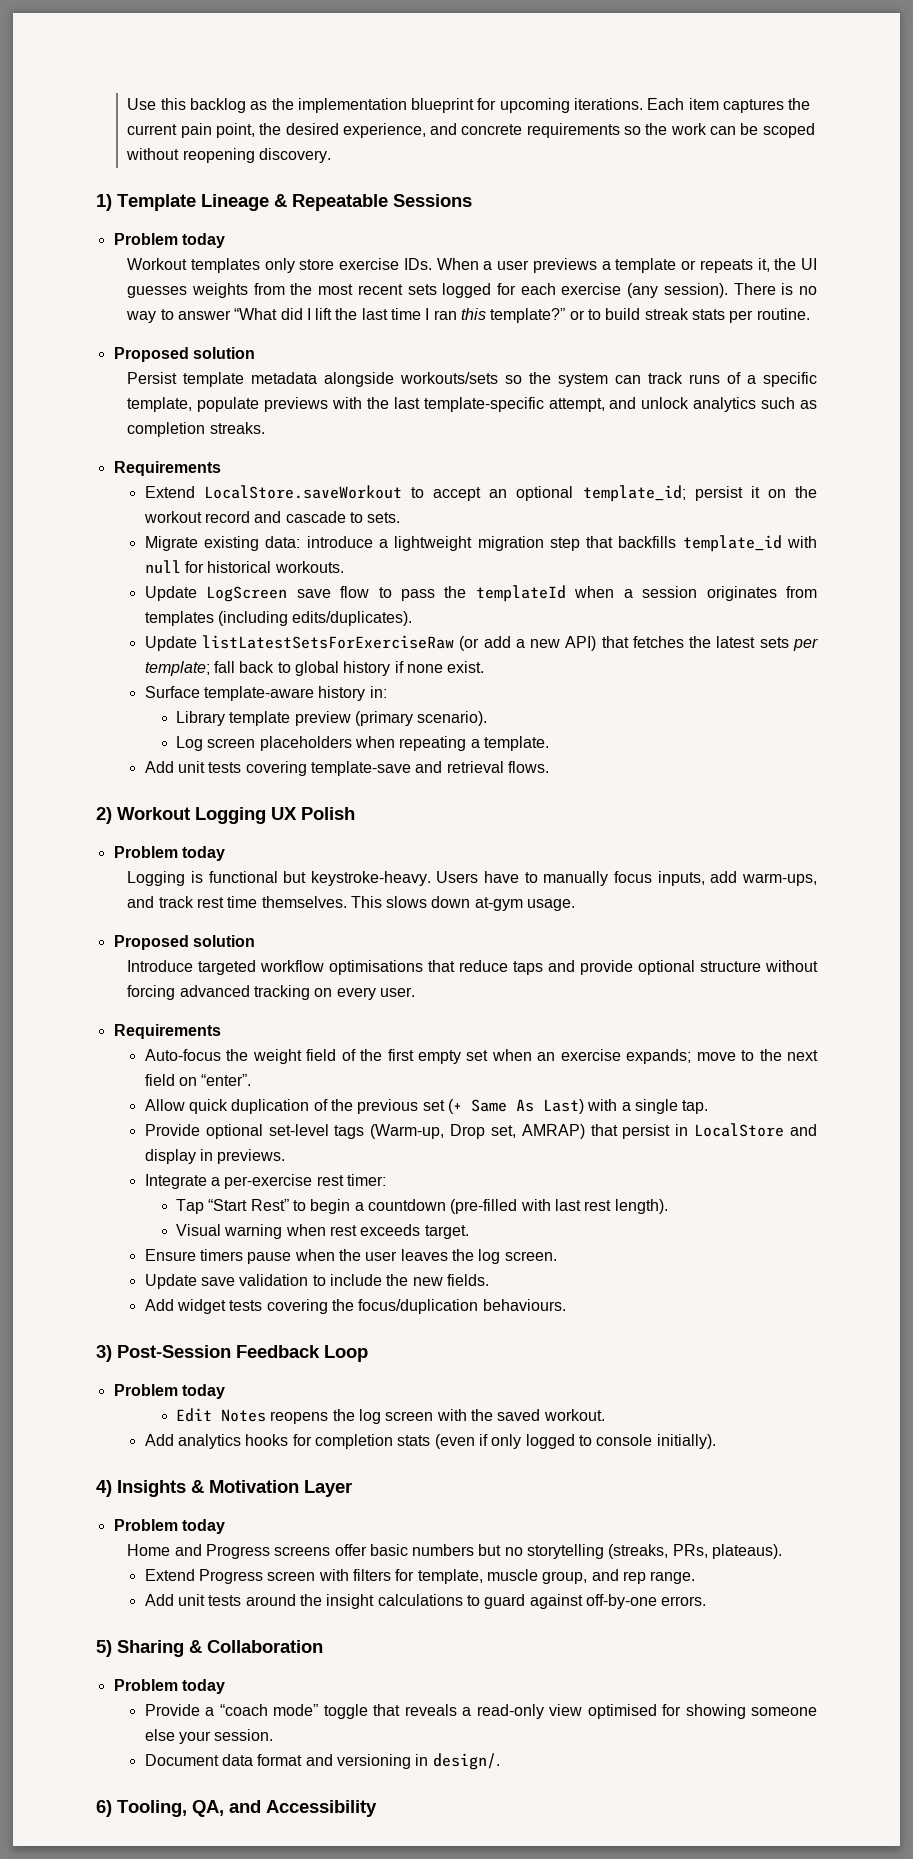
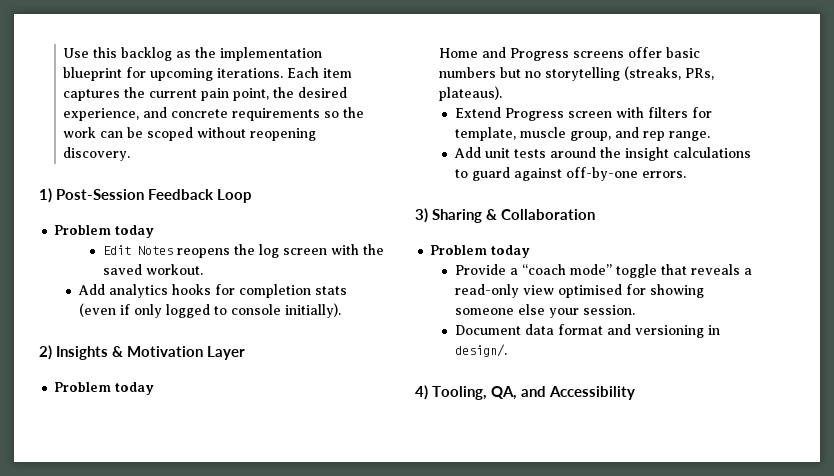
- 1) Template Lineage & Repeatable Sessions
- Problem today
- Workout templates only store exercise IDs. When a user previews a template or repeats it, the UI guesses weights from the most recent sets logged for each exercise (any session). There is no way to answer “What did I lift the last time I ran this template?” or to build streak stats per routine.
- Proposed solution
- Persist template metadata alongside workouts/sets so the system can track runs of a specific template, populate previews with the last template-specific attempt, and unlock analytics such as completion streaks.
- Requirements
- Extend LocalStore.saveWorkout to accept an optional template_id; persist it on the workout record and cascade to sets.
- Migrate existing data: introduce a lightweight migration step that backfills template_id with null for historical workouts.
- Update LogScreen save flow to pass the templateId when a session originates from templates (including edits/duplicates).
- Update listLatestSetsForExerciseRaw (or add a new API) that fetches the latest sets per template; fall back to global history if none exist.
- Surface template-aware history in:
- Library template preview (primary scenario).
- Log screen placeholders when repeating a template.
- Add unit tests covering template-save and retrieval flows.
- 2) Workout Logging UX Polish
- Problem today
- Logging is functional but keystroke-heavy. Users have to manually focus inputs, add warm-ups, and track rest time themselves. This slows down at-gym usage.
- Proposed solution
- Introduce targeted workflow optimisations that reduce taps and provide optional structure without forcing advanced tracking on every user.
- Requirements
- Auto-focus the weight field of the first empty set when an exercise expands; move to the next field on “enter”.
- Allow quick duplication of the previous set (+ Same As Last) with a single tap.
- Provide optional set-level tags (Warm-up, Drop set, AMRAP) that persist in LocalStore and display in previews.
- Integrate a per-exercise rest timer:
- Tap “Start Rest” to begin a countdown (pre-filled with last rest length).
- Visual warning when rest exceeds target.
- Ensure timers pause when the user leaves the log screen.
- Update save validation to include the new fields.
- Add widget tests covering the focus/duplication behaviours.
- 3) Post-Session Feedback Loop
+ 1) Post-Session Feedback Loop
- 4) Insights & Motivation Layer
+ 2) Insights & Motivation Layer
- 5) Sharing & Collaboration
+ 3) Sharing & Collaboration
- 6) Tooling, QA, and Accessibility
+ 4) Tooling, QA, and Accessibility

